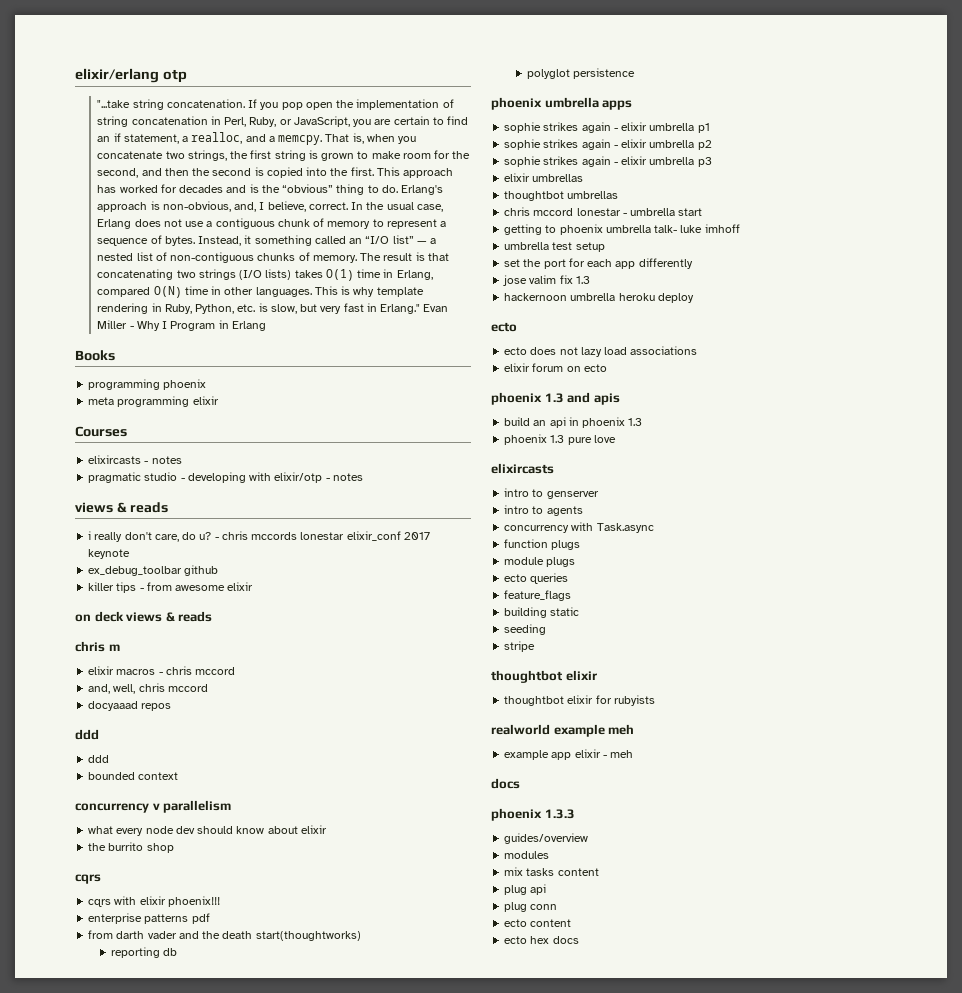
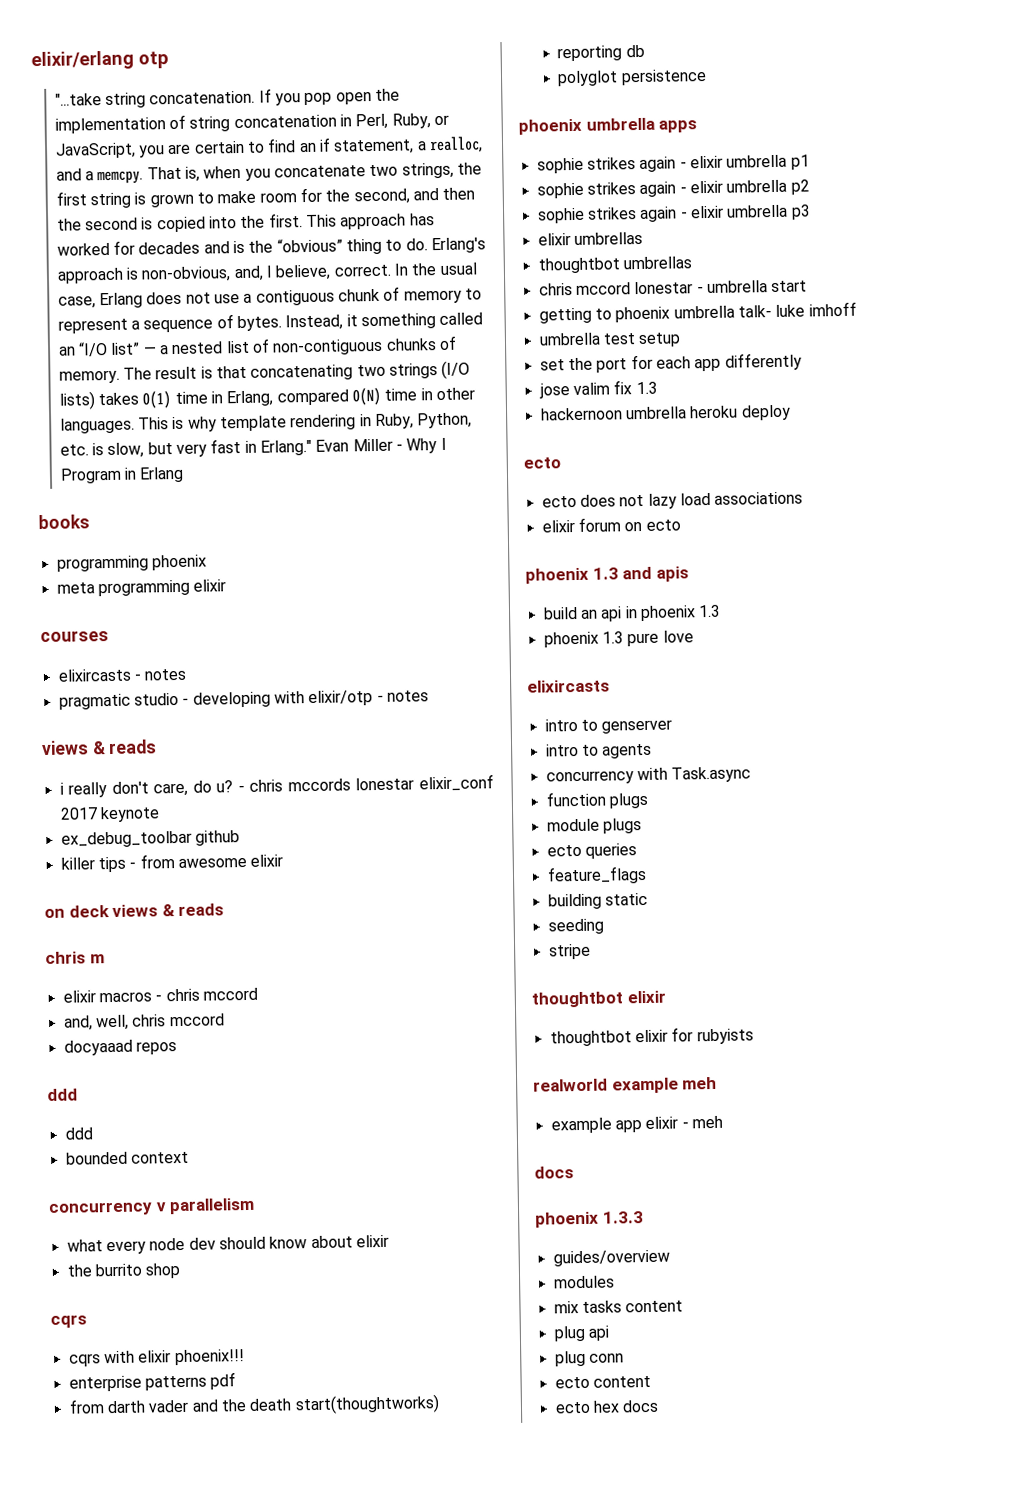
- Books
+ books
- Courses
+ courses

